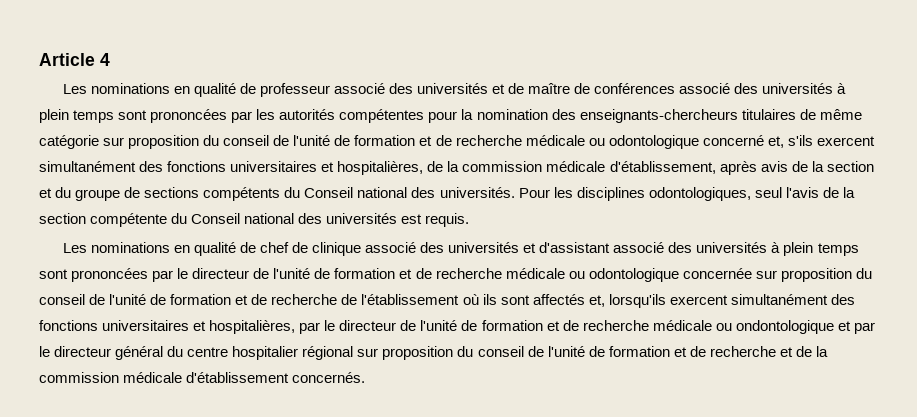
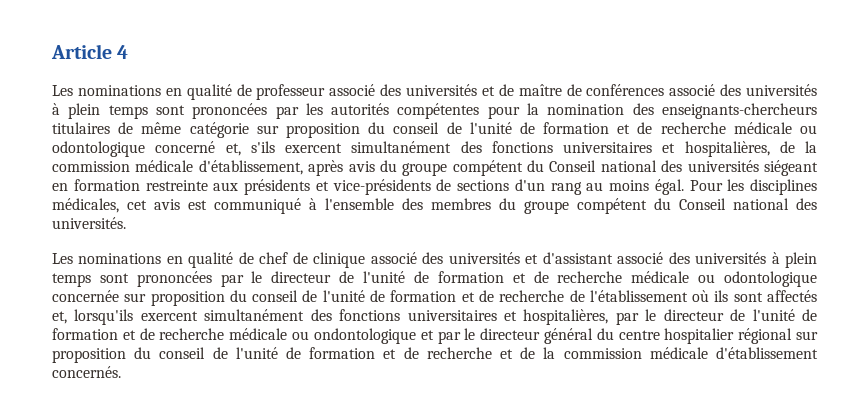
- Les nominations en qualité de professeur associé des universités et de maître de conférences associé des universités à plein temps sont prononcées par les autorités compétentes pour la nomination des enseignants-chercheurs titulaires de même catégorie sur proposition du conseil de l'unité de formation et de recherche médicale ou odontologique concerné et, s'ils exercent simultanément des fonctions universitaires et hospitalières, de la commission médicale d'établissement, après avis de la section et du groupe de sections compétents du Conseil national des universités. Pour les disciplines odontologiques, seul l'avis de la section compétente du Conseil national des universités est requis.
+ Les nominations en qualité de professeur associé des universités et de maître de conférences associé des universités à plein temps sont prononcées par les autorités compétentes pour la nomination des enseignants-chercheurs titulaires de même catégorie sur proposition du conseil de l'unité de formation et de recherche médicale ou odontologique concerné et, s'ils exercent simultanément des fonctions universitaires et hospitalières, de la commission médicale d'établissement, après avis du groupe compétent du Conseil national des universités siégeant en formation restreinte aux présidents et vice-présidents de sections d'un rang au moins égal. Pour les disciplines médicales, cet avis est communiqué à l'ensemble des membres du groupe compétent du Conseil national des universités.

